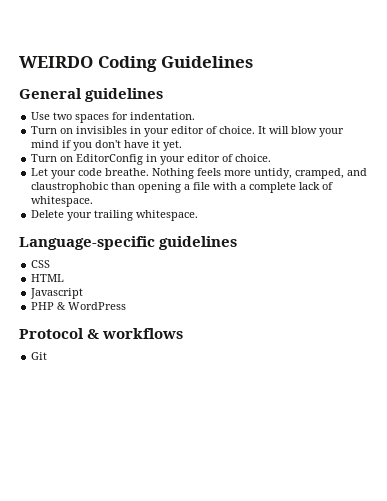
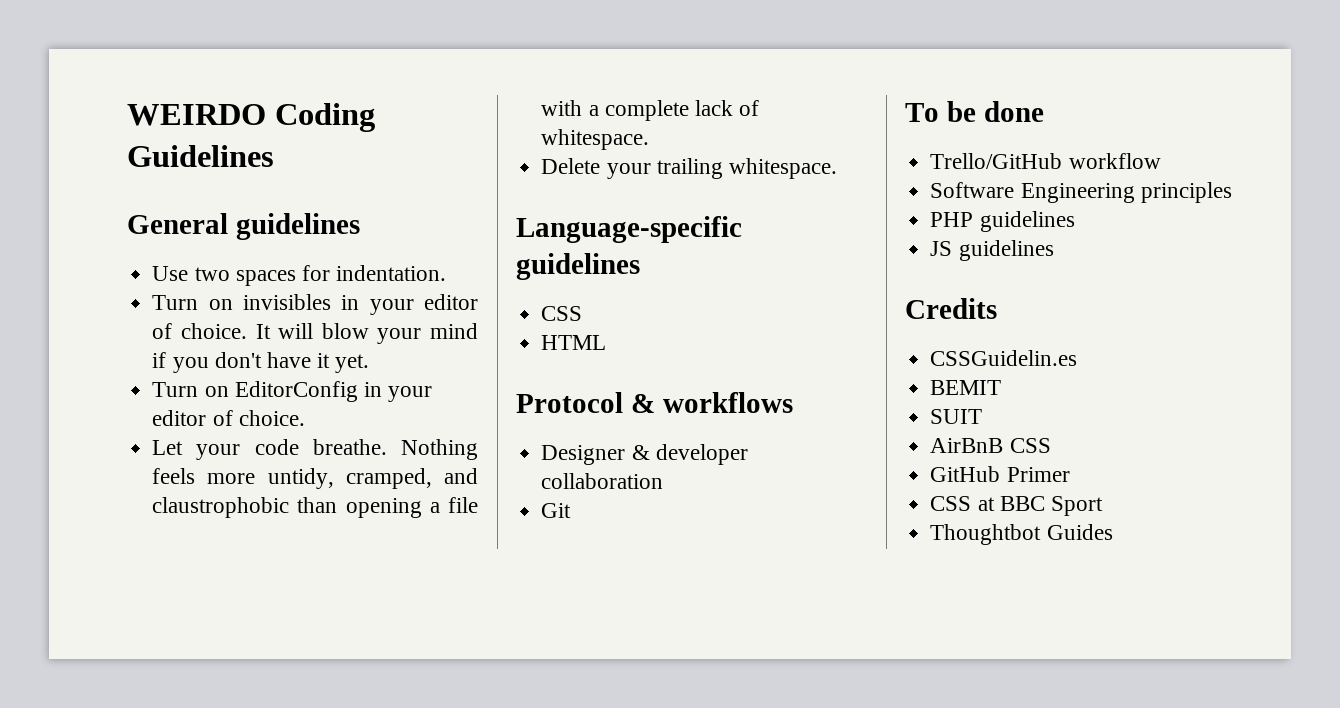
- Javascript
- PHP & WordPress
+ Designer & developer collaboration
  Git
+ To be done
+ Trello/GitHub workflow
+ Software Engineering principles
+ PHP guidelines
+ JS guidelines
+ Credits
+ CSSGuidelin.es
+ BEMIT
+ SUIT
+ AirBnB CSS
+ GitHub Primer
+ CSS at BBC Sport
+ Thoughtbot Guides

